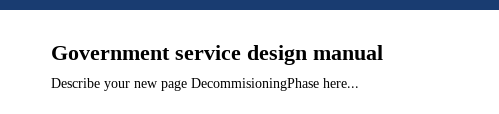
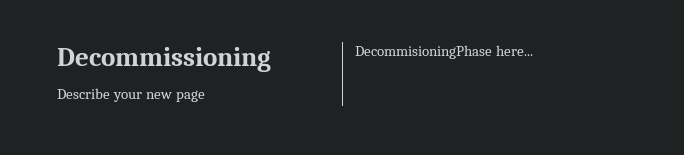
- Government service design manual
+ Decommissioning

